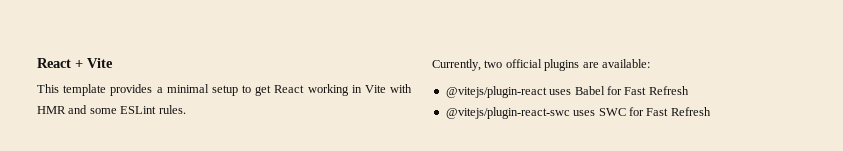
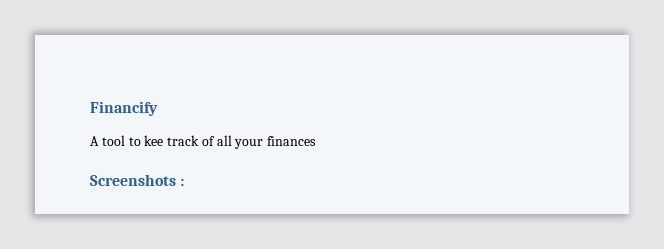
- React + Vite
- This template provides a minimal setup to get React working in Vite with HMR and some ESLint rules.
- Currently, two official plugins are available:
- @vitejs/plugin-react uses Babel for Fast Refresh
- @vitejs/plugin-react-swc uses SWC for Fast Refresh
+ Financify
+ A tool to kee track of all your finances
+ Screenshots :

